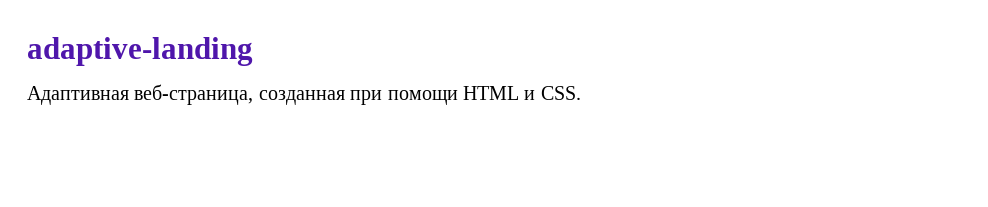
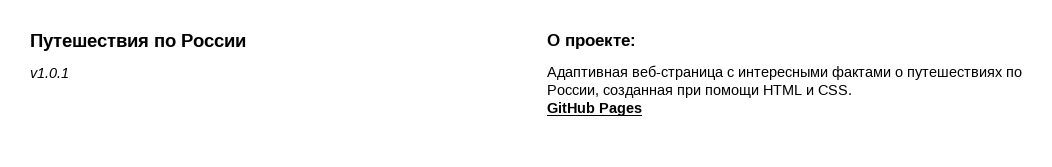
- adaptive-landing
- Адаптивная веб-страница, созданная при помощи HTML и CSS.
+ Путешествия по России
+ v1.0.1
+ О проекте:
+ Адаптивная веб-страница с интересными фактами о путешествиях по России, созданная при помощи HTML и CSS.
+ GitHub Pages

